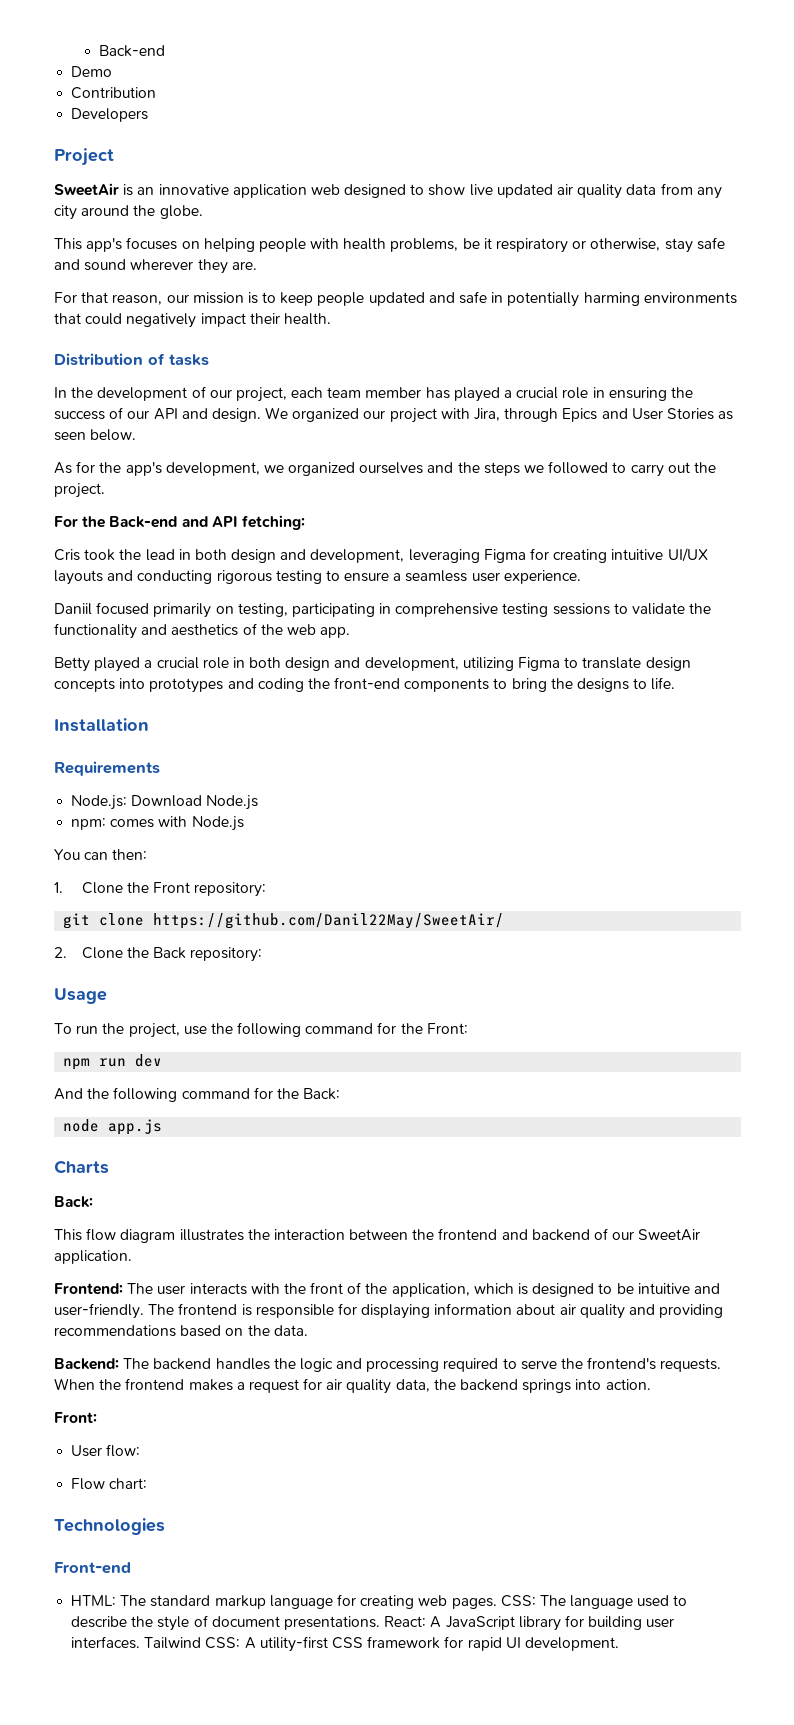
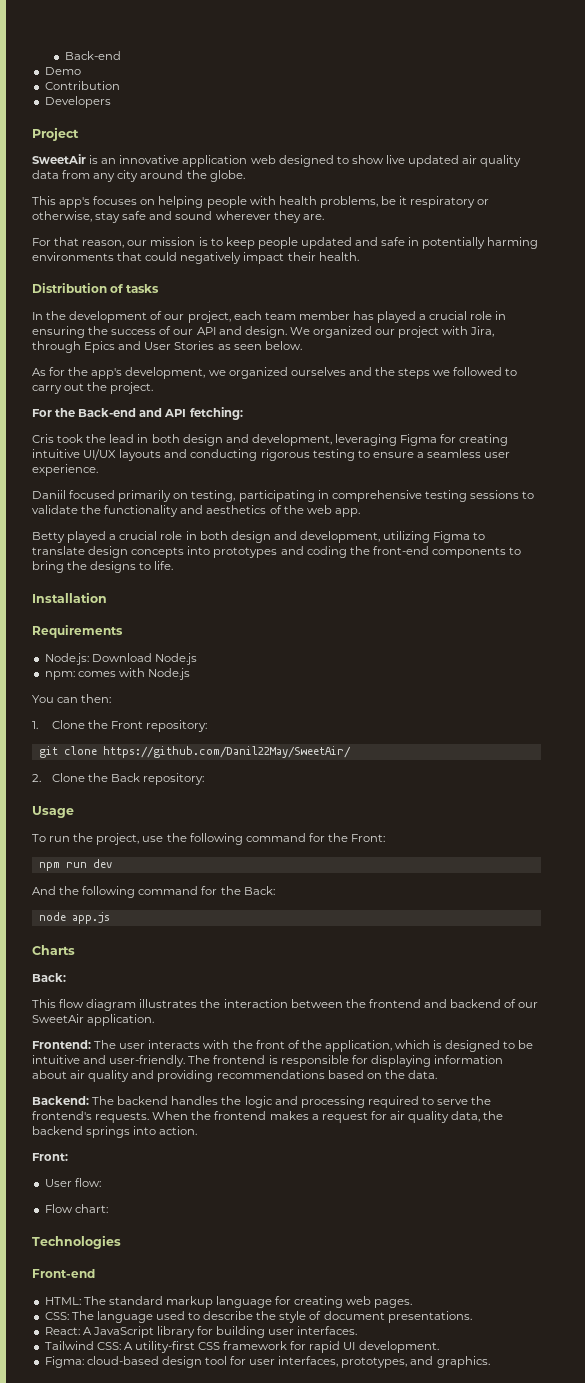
- HTML: The standard markup language for creating web pages. CSS: The language used to describe the style of document presentations. React: A JavaScript library for building user interfaces. Tailwind CSS: A utility-first CSS framework for rapid UI development.
+ HTML: The standard markup language for creating web pages.
+ CSS: The language used to describe the style of document presentations.
+ React: A JavaScript library for building user interfaces.
+ Tailwind CSS: A utility-first CSS framework for rapid UI development.
+ Figma: cloud-based design tool for user interfaces, prototypes, and graphics.

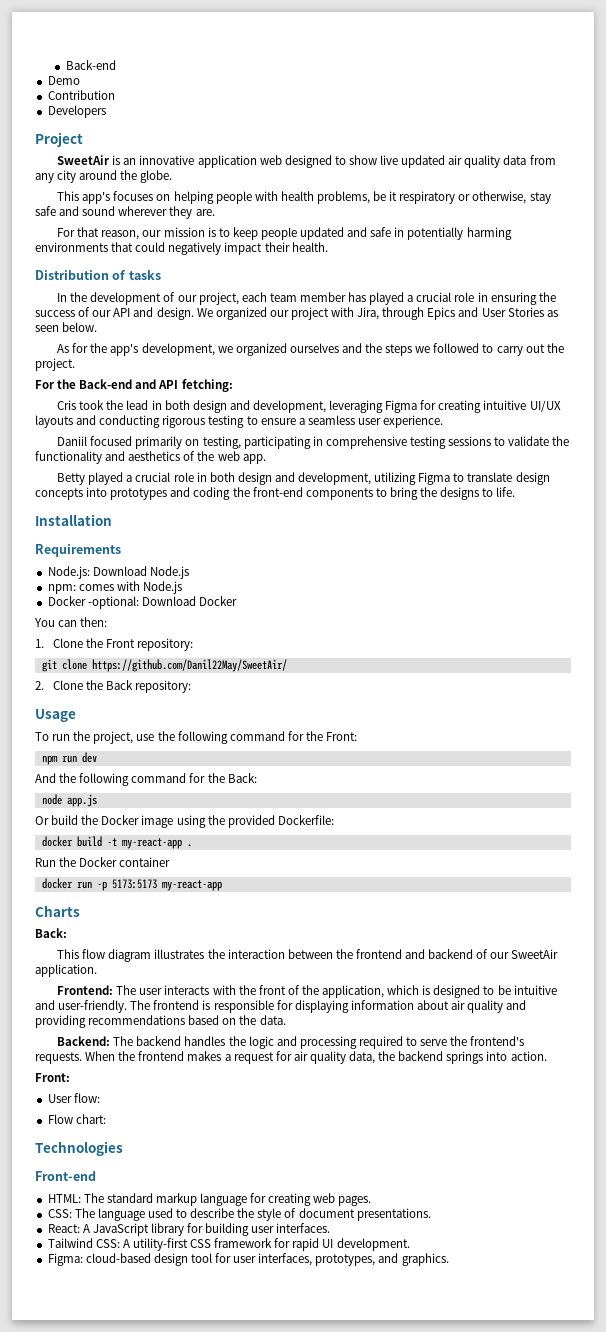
+ Docker -optional: Download Docker
+ Or build the Docker image using the provided Dockerfile:
+ docker build -t my-react-app .
+ Run the Docker container
+ docker run -p 5173:5173 my-react-app

